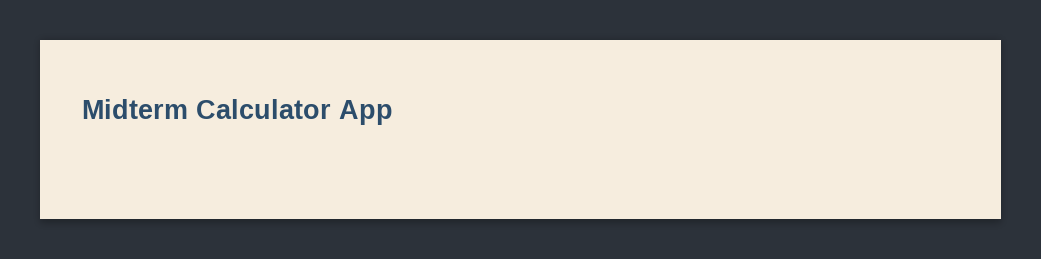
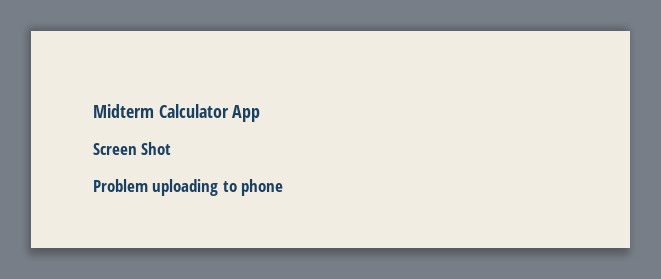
+ Screen Shot
+ Problem uploading to phone

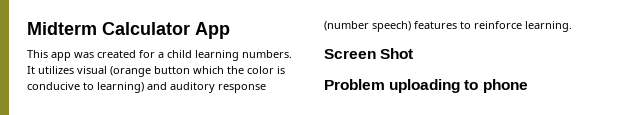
+ This app was created for a child learning numbers. It utilizes visual (orange button which the color is conducive to learning) and auditory response (number speech) features to reinforce learning.

